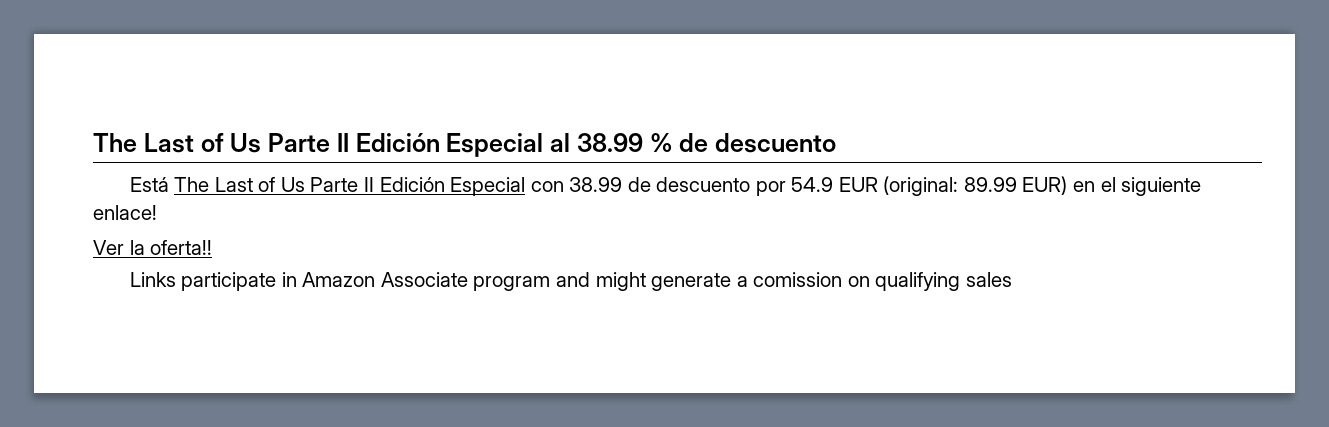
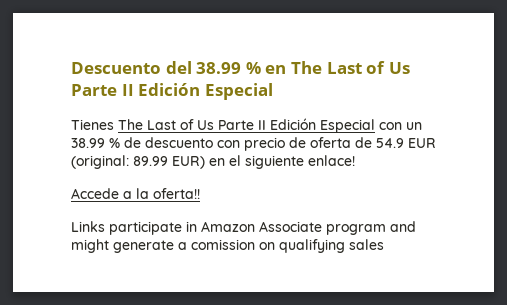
- The Last of Us Parte II Edición Especial al 38.99 % de descuento
- Está The Last of Us Parte II Edición Especial con 38.99 de descuento por 54.9 EUR (original: 89.99 EUR) en el siguiente enlace!
+ Descuento del 38.99 % en The Last of Us Parte II Edición Especial
+ Tienes The Last of Us Parte II Edición Especial con un 38.99 % de descuento con precio de oferta de 54.9 EUR (original: 89.99 EUR) en el siguiente enlace!
- Ver la oferta!!
+ Accede a la oferta!!

